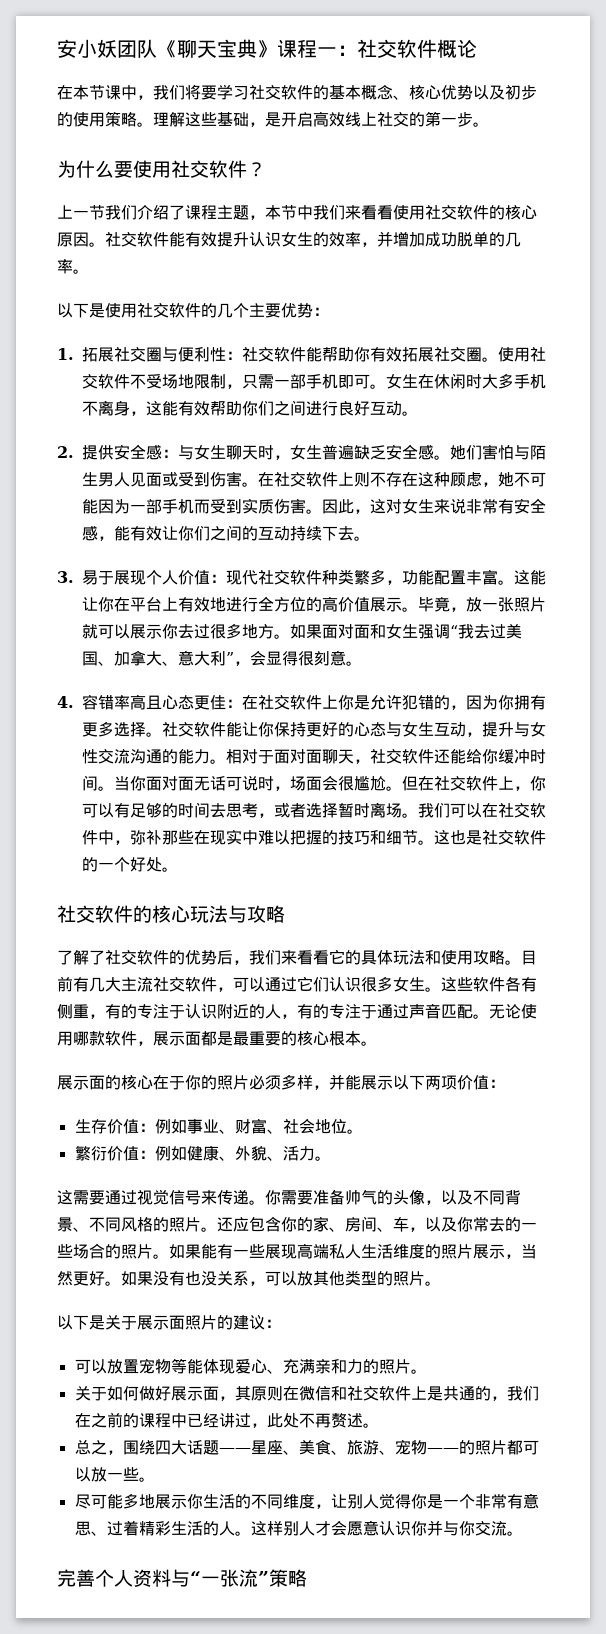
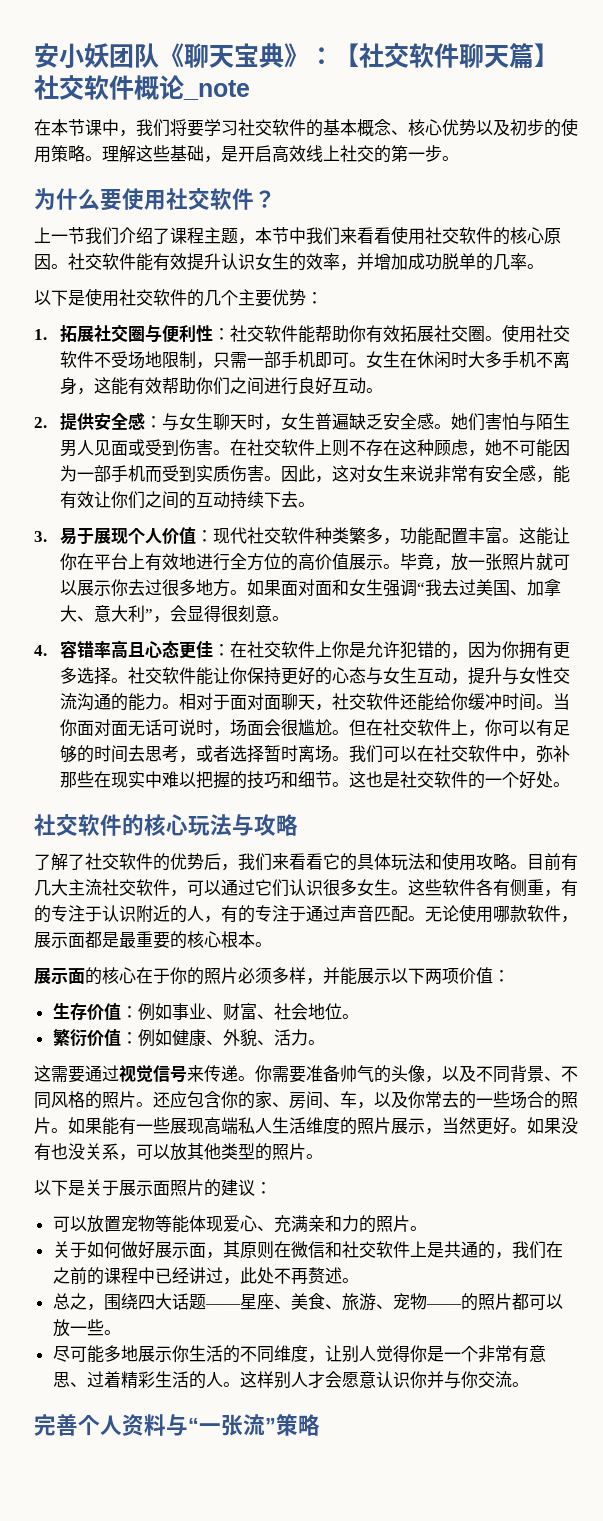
- 安小妖团队《聊天宝典》课程一：社交软件概论
+ 安小妖团队《聊天宝典》：【社交软件聊天篇】社交软件概论_note

